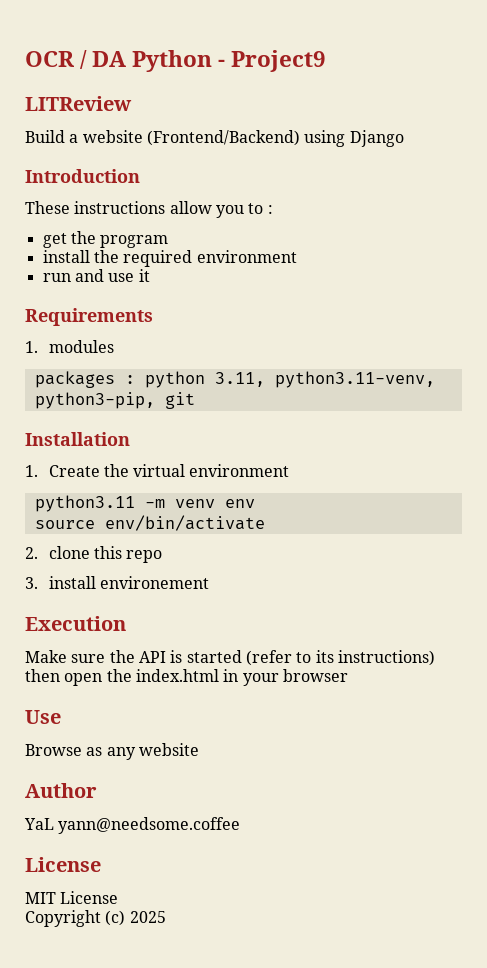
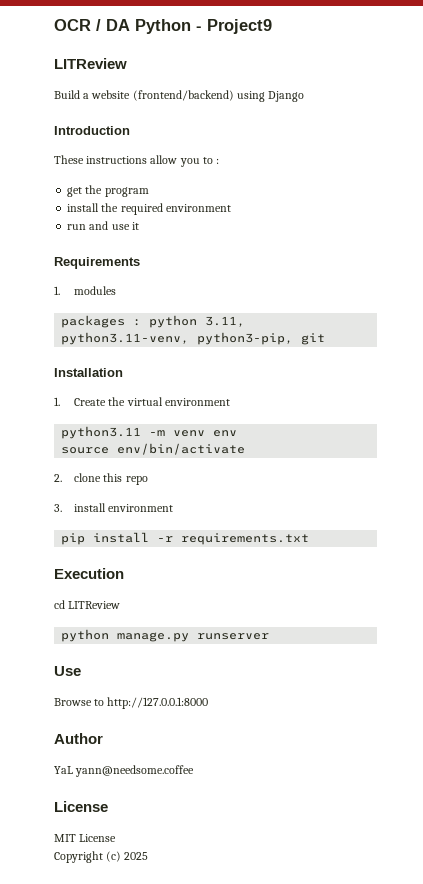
- Build a website (Frontend/Backend) using Django
+ Build a website (frontend/backend) using Django
- 3. install environement
+ 3. install environment
+ pip install -r requirements.txt
  Execution
- Make sure the API is started (refer to its instructions) then open the index.html in your browser
+ cd LITReview
+ python manage.py runserver
- Browse as any website
+ Browse to http://127.0.0.1:8000

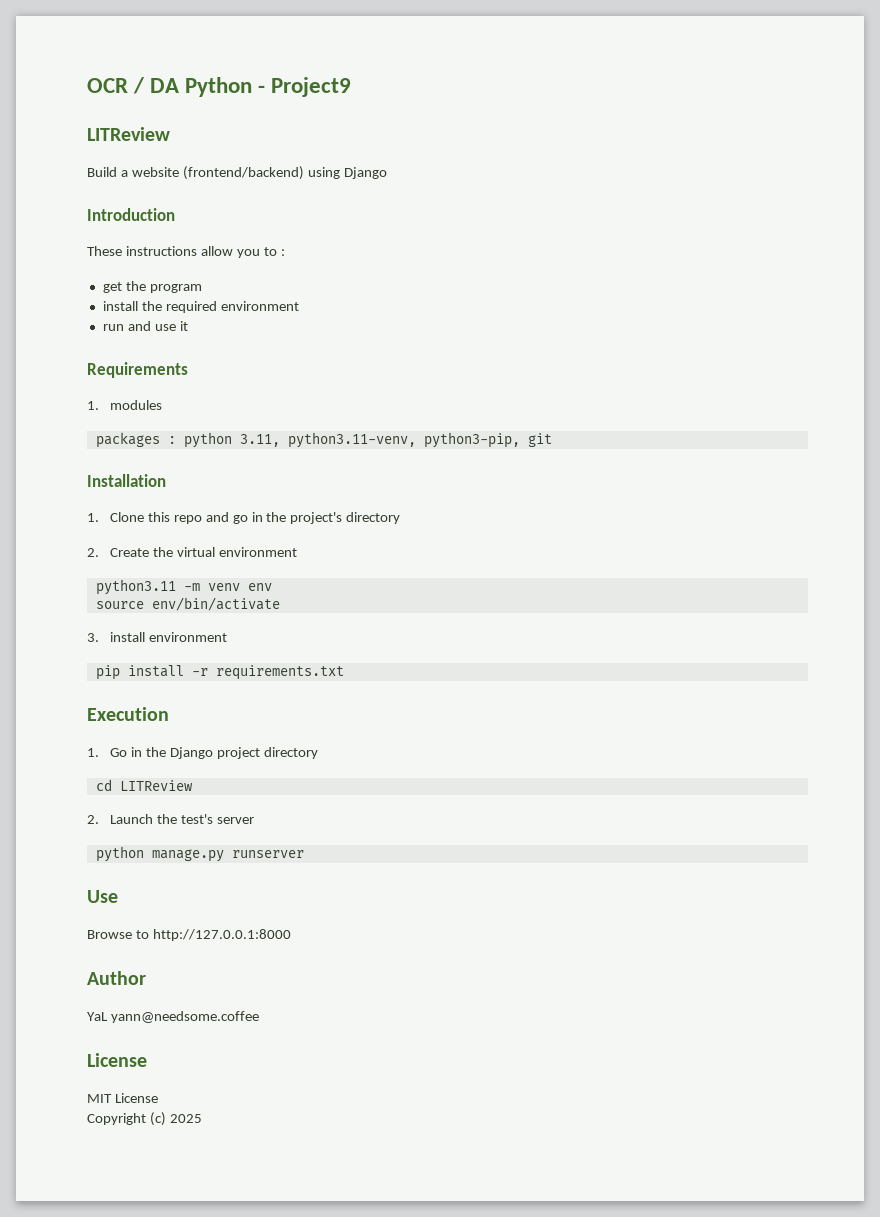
- 1. Create the virtual environment
+ 1. Clone this repo and go in the project's directory
+ 2. Create the virtual environment
- 2. clone this repo
+ 1. Go in the Django project directory
  cd LITReview
+ 2. Launch the test's server

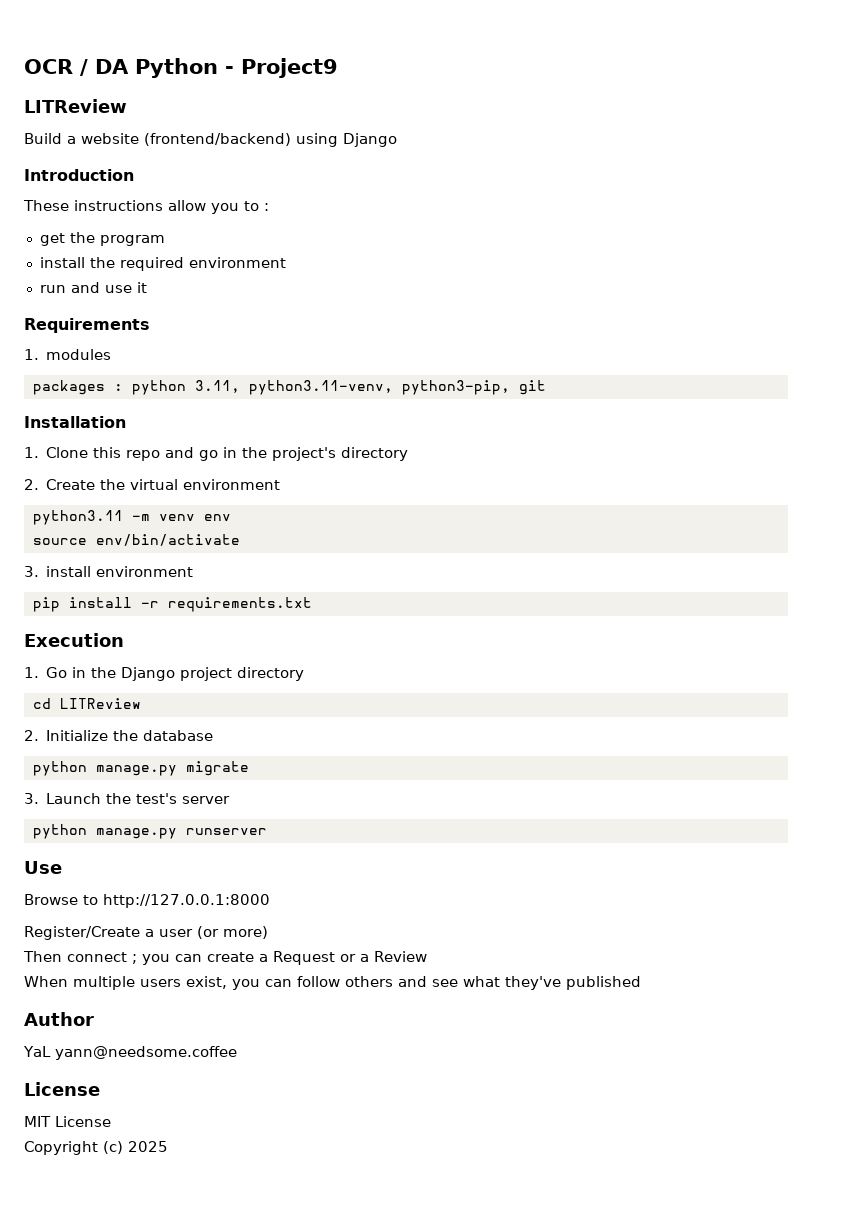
- 2. Launch the test's server
+ 2. Initialize the database
+ python manage.py migrate
+ 3. Launch the test's server
+ Register/Create a user (or more)
+ Then connect ; you can create a Request or a Review
+ When multiple users exist, you can follow others and see what they've published

